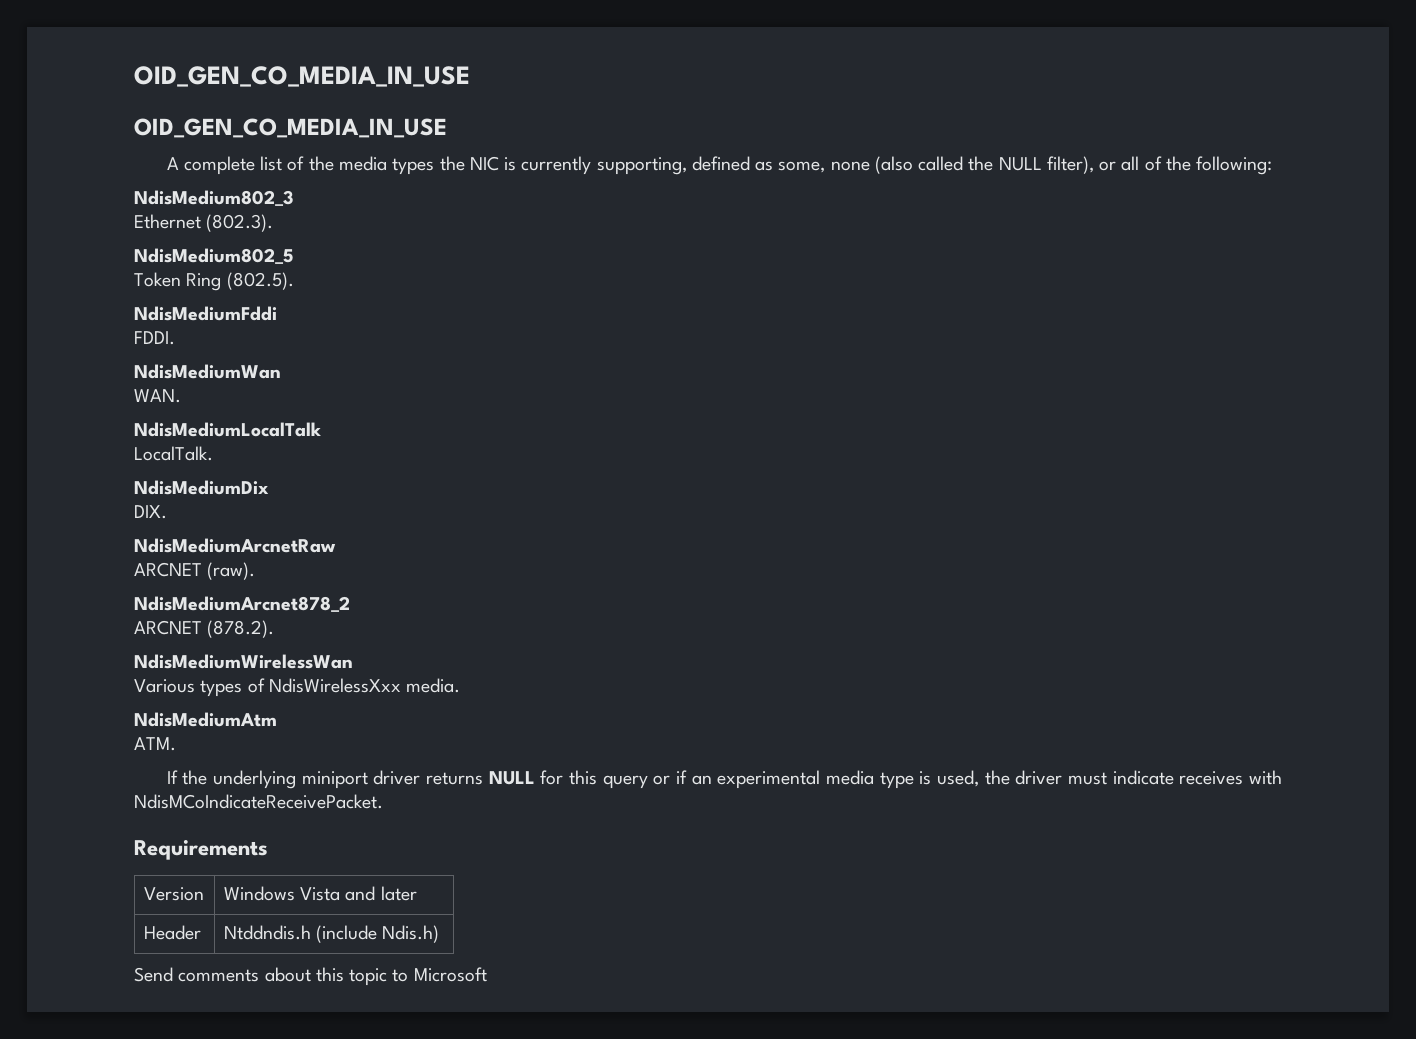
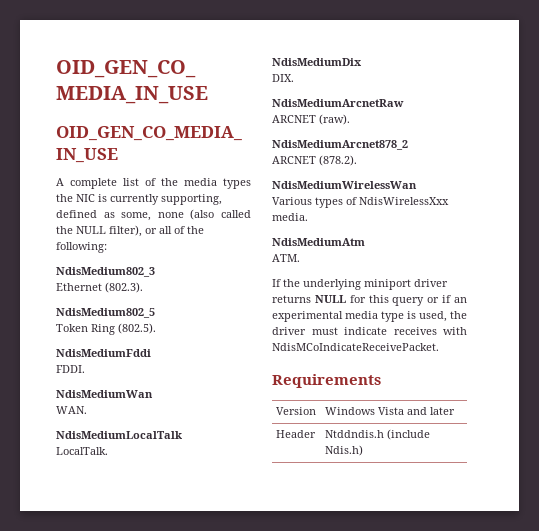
- Send comments about this topic to Microsoft

